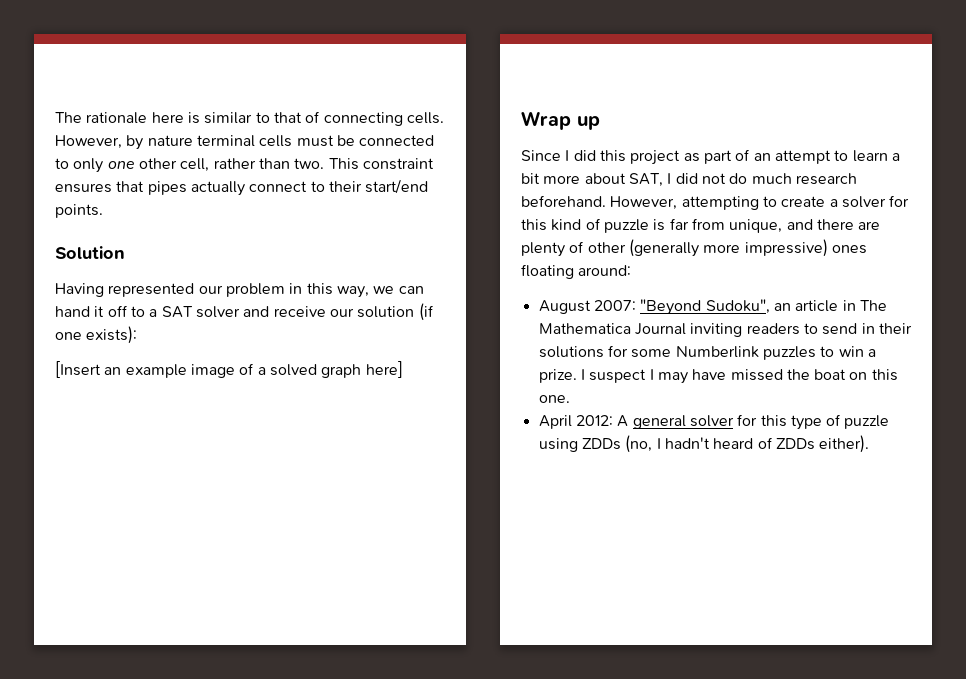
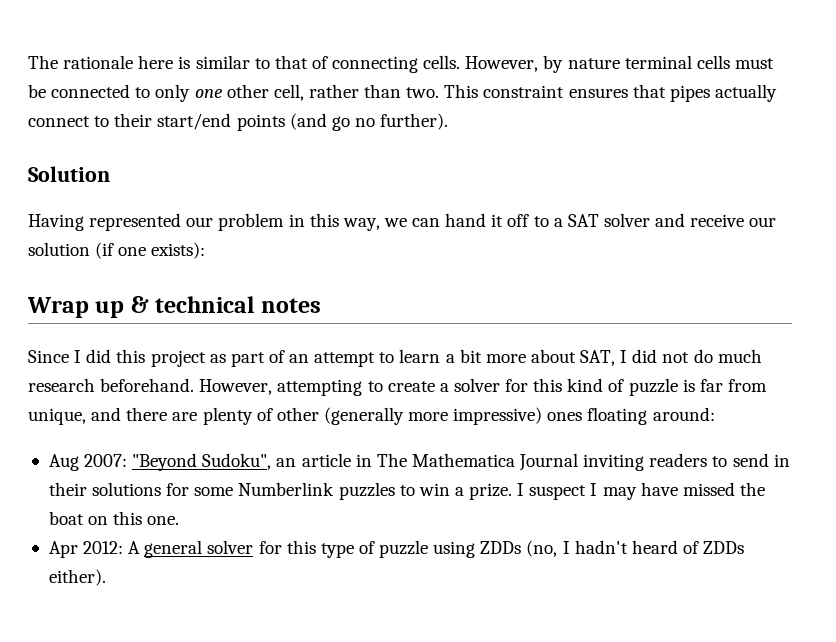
- This constraint ensures that pipes actually connect to their start/end points.
+ This constraint ensures that pipes actually connect to their start/end points (and go no further).
- [Insert an example image of a solved graph here]
- Wrap up
+ Wrap up & technical notes
- August 2007: "Beyond Sudoku", an article in The Mathematica Journal inviting readers to send in their solutions for some Numberlink puzzles to win a prize.
+ Aug 2007: "Beyond Sudoku", an article in The Mathematica Journal inviting readers to send in their solutions for some Numberlink puzzles to win a prize.
- April 2012: A general solver for this type of puzzle using ZDDs (no, I hadn't heard of ZDDs either).
+ Apr 2012: A general solver for this type of puzzle using ZDDs (no, I hadn't heard of ZDDs either).

